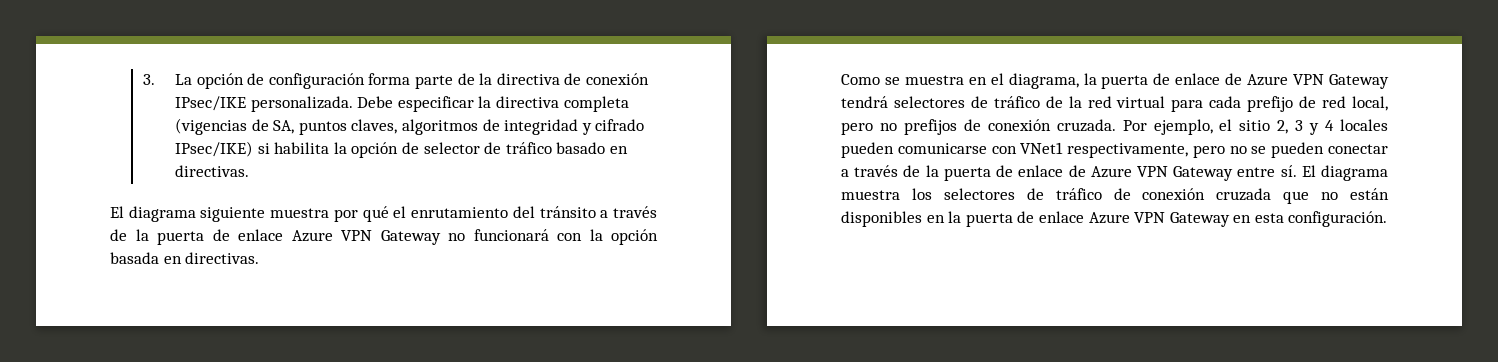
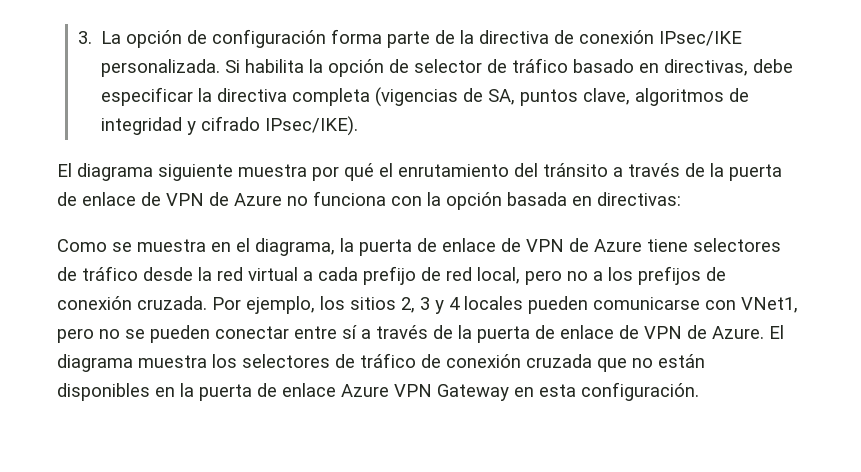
- Debe especificar la directiva completa (vigencias de SA, puntos claves, algoritmos de integridad y cifrado IPsec/IKE) si habilita la opción de selector de tráfico basado en directivas.
+ Si habilita la opción de selector de tráfico basado en directivas, debe especificar la directiva completa (vigencias de SA, puntos clave, algoritmos de integridad y cifrado IPsec/IKE).
- El diagrama siguiente muestra por qué el enrutamiento del tránsito a través de la puerta de enlace Azure VPN Gateway no funcionará con la opción basada en directivas.
+ El diagrama siguiente muestra por qué el enrutamiento del tránsito a través de la puerta de enlace de VPN de Azure no funciona con la opción basada en directivas:
- Como se muestra en el diagrama, la puerta de enlace de Azure VPN Gateway tendrá selectores de tráfico de la red virtual para cada prefijo de red local, pero no prefijos de conexión cruzada.
+ Como se muestra en el diagrama, la puerta de enlace de VPN de Azure tiene selectores de tráfico desde la red virtual a cada prefijo de red local, pero no a los prefijos de conexión cruzada.
- Por ejemplo, el sitio 2, 3 y 4 locales pueden comunicarse con VNet1 respectivamente, pero no se pueden conectar a través de la puerta de enlace de Azure VPN Gateway entre sí.
+ Por ejemplo, los sitios 2, 3 y 4 locales pueden comunicarse con VNet1, pero no se pueden conectar entre sí a través de la puerta de enlace de VPN de Azure.

